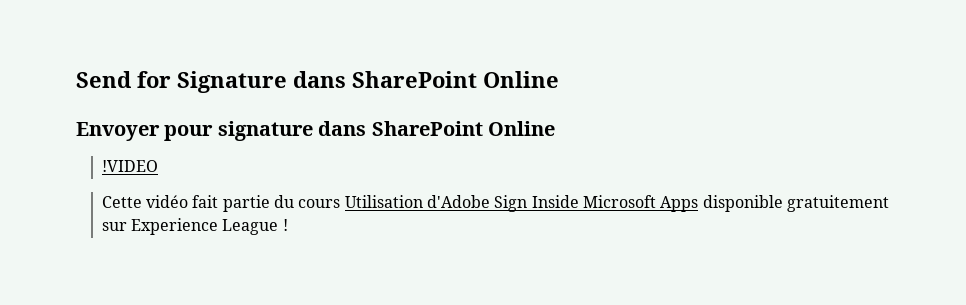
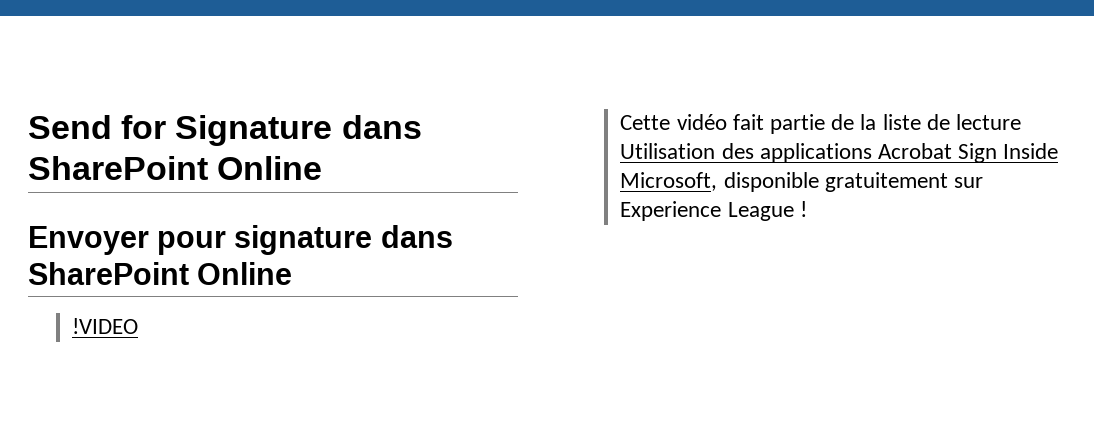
- Cette vidéo fait partie du cours Utilisation d'Adobe Sign Inside Microsoft Apps disponible gratuitement sur Experience League !
+ Cette vidéo fait partie de la liste de lecture Utilisation des applications Acrobat Sign Inside Microsoft, disponible gratuitement sur Experience League !

